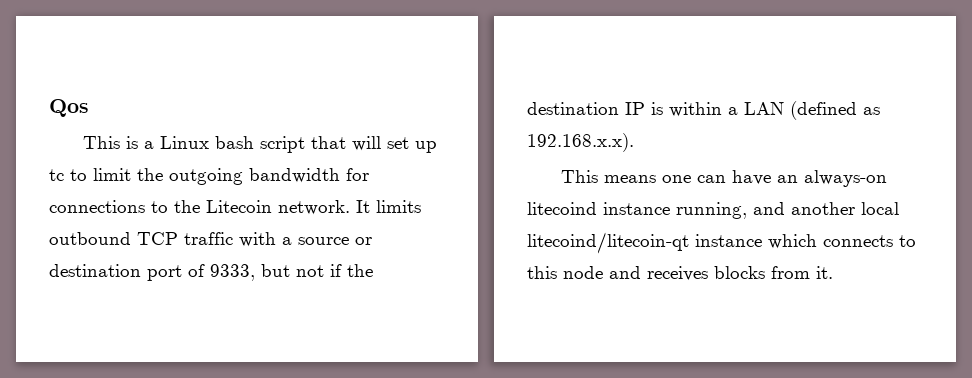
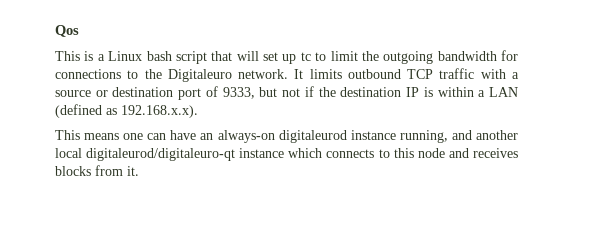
- This is a Linux bash script that will set up tc to limit the outgoing bandwidth for connections to the Litecoin network.
+ This is a Linux bash script that will set up tc to limit the outgoing bandwidth for connections to the Digitaleuro network.
- This means one can have an always-on litecoind instance running, and another local litecoind/litecoin-qt instance which connects to this node and receives blocks from it.
+ This means one can have an always-on digitaleurod instance running, and another local digitaleurod/digitaleuro-qt instance which connects to this node and receives blocks from it.

